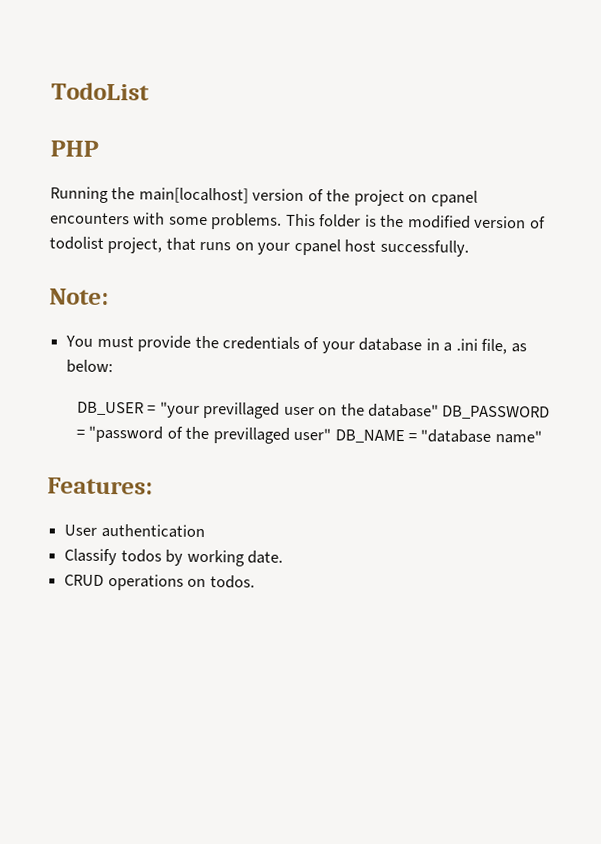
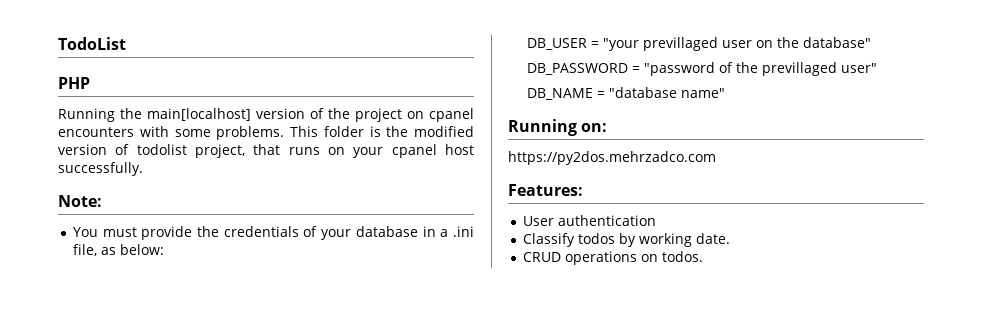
- DB_USER = "your previllaged user on the database" DB_PASSWORD = "password of the previllaged user" DB_NAME = "database name"
+ DB_USER = "your previllaged user on the database"
+ DB_PASSWORD = "password of the previllaged user"
+ DB_NAME = "database name"
+ Running on:
+ https://py2dos.mehrzadco.com

